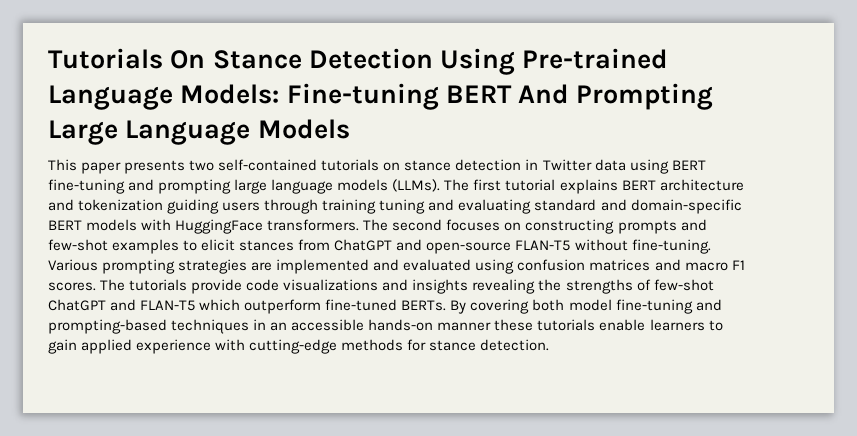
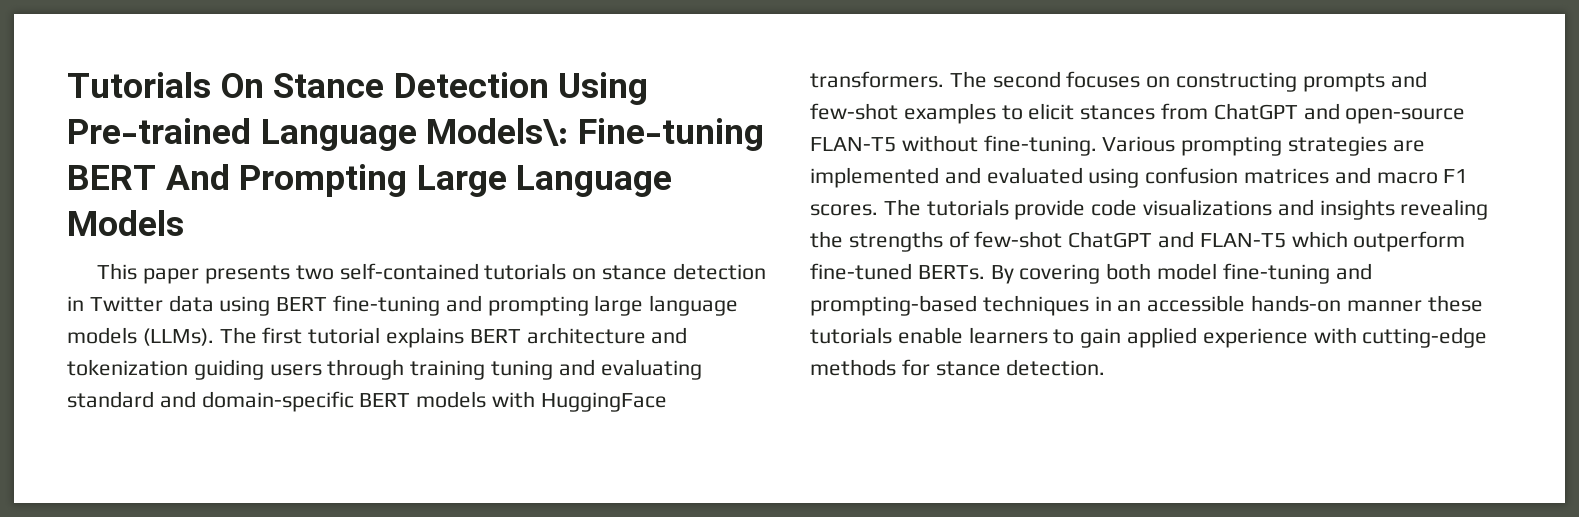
- Tutorials On Stance Detection Using Pre-trained Language Models: Fine-tuning BERT And Prompting Large Language Models
+ Tutorials On Stance Detection Using Pre-trained Language Models\: Fine-tuning BERT And Prompting Large Language Models

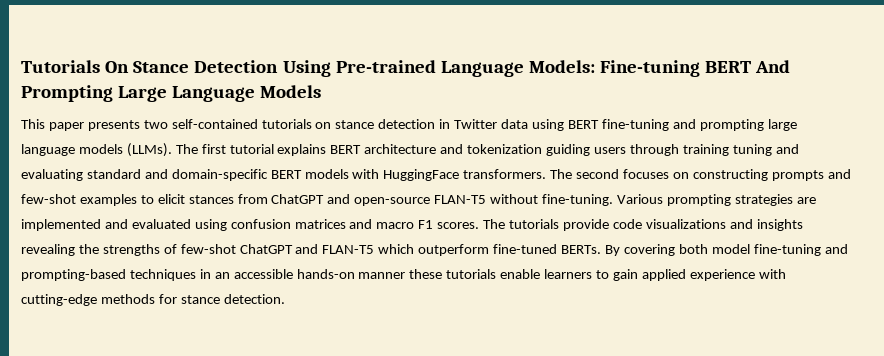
- Tutorials On Stance Detection Using Pre-trained Language Models\: Fine-tuning BERT And Prompting Large Language Models
+ Tutorials On Stance Detection Using Pre-trained Language Models: Fine-tuning BERT And Prompting Large Language Models

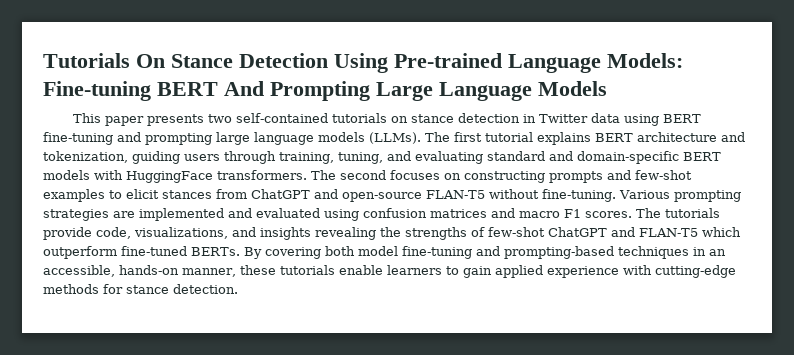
- The first tutorial explains BERT architecture and tokenization guiding users through training tuning and evaluating standard and domain-specific BERT models with HuggingFace transformers.
+ The first tutorial explains BERT architecture and tokenization, guiding users through training, tuning, and evaluating standard and domain-specific BERT models with HuggingFace transformers.
- The tutorials provide code visualizations and insights revealing the strengths of few-shot ChatGPT and FLAN-T5 which outperform fine-tuned BERTs.
+ The tutorials provide code, visualizations, and insights revealing the strengths of few-shot ChatGPT and FLAN-T5 which outperform fine-tuned BERTs.
- By covering both model fine-tuning and prompting-based techniques in an accessible hands-on manner these tutorials enable learners to gain applied experience with cutting-edge methods for stance detection.
+ By covering both model fine-tuning and prompting-based techniques in an accessible, hands-on manner, these tutorials enable learners to gain applied experience with cutting-edge methods for stance detection.

